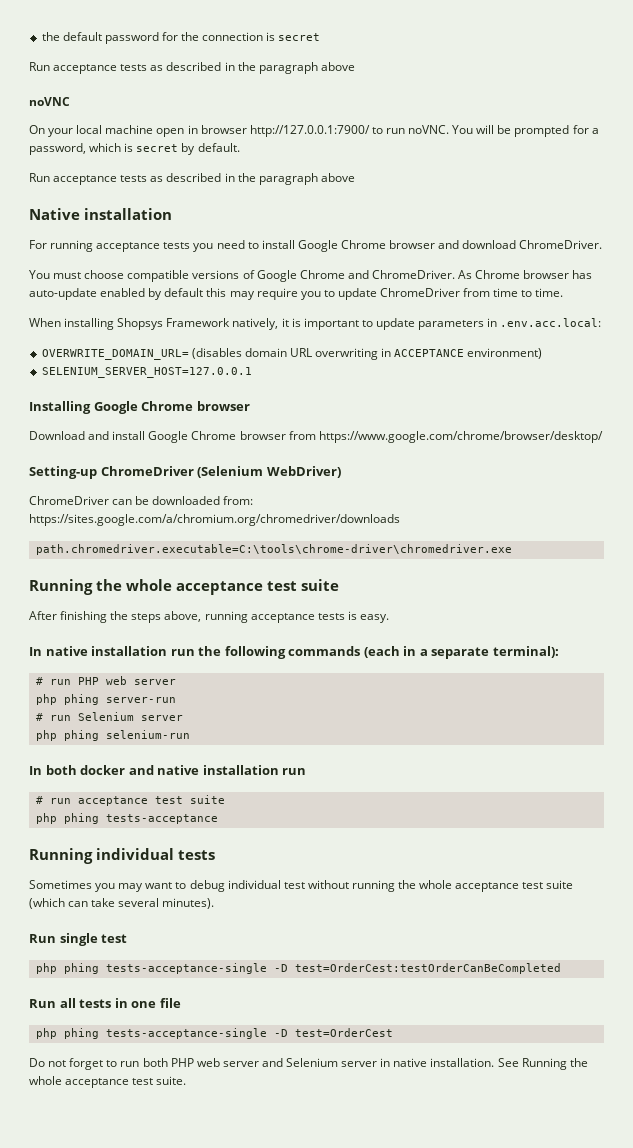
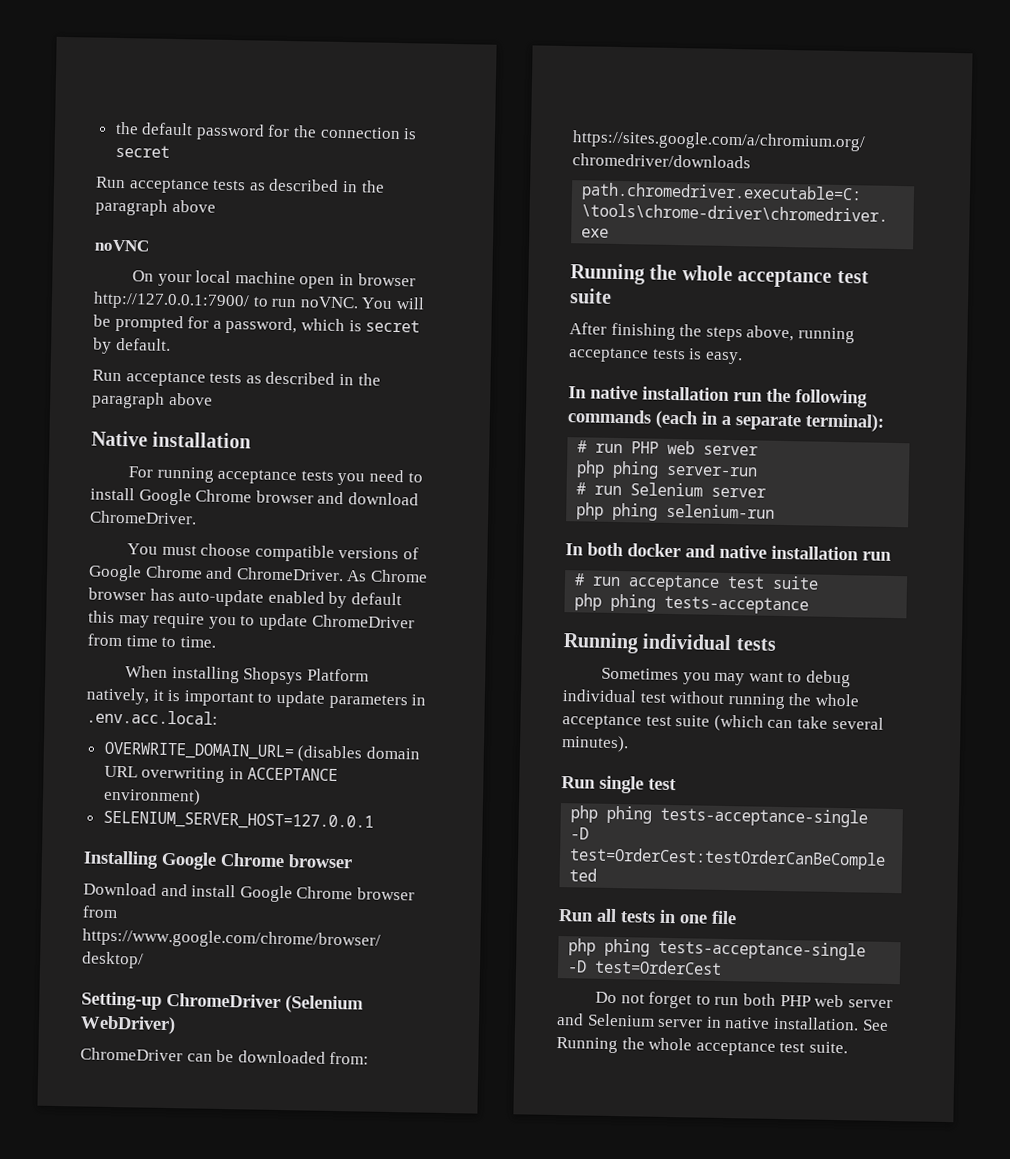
- When installing Shopsys Framework natively, it is important to update parameters in .env.acc.local:
+ When installing Shopsys Platform natively, it is important to update parameters in .env.acc.local:

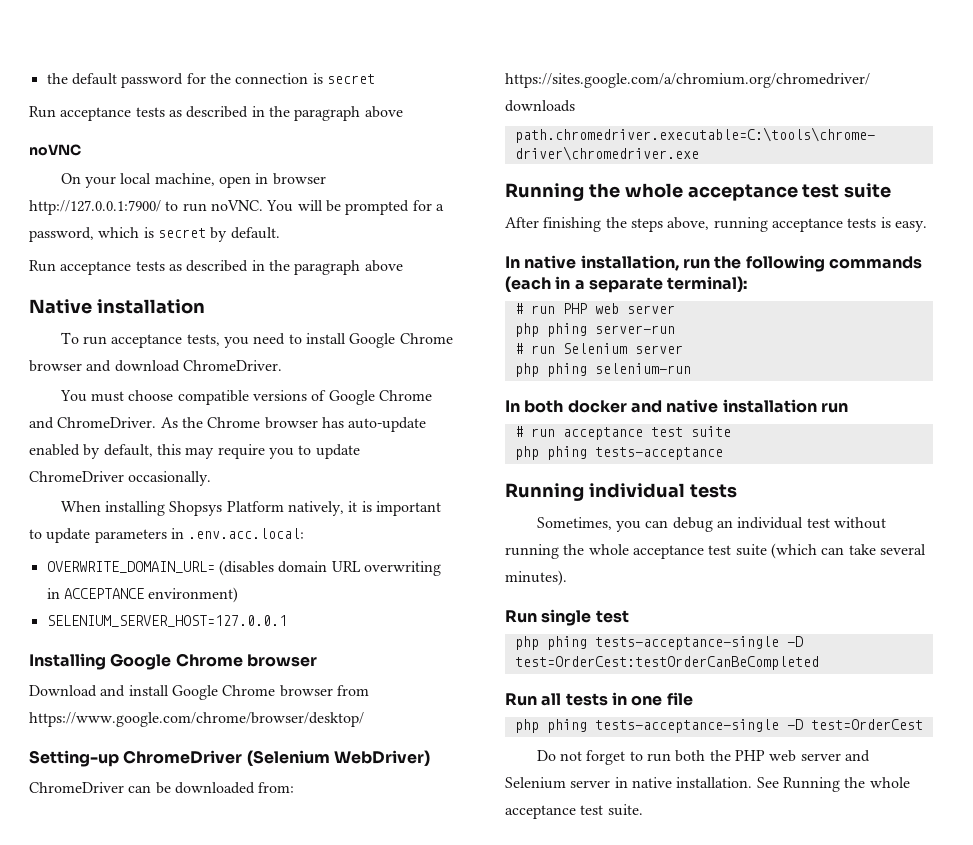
- On your local machine open in browser http://127.0.0.1:7900/ to run noVNC.
+ On your local machine, open in browser http://127.0.0.1:7900/ to run noVNC.
- For running acceptance tests you need to install Google Chrome browser and download ChromeDriver.
+ To run acceptance tests, you need to install Google Chrome browser and download ChromeDriver.
- As Chrome browser has auto-update enabled by default this may require you to update ChromeDriver from time to time.
+ As the Chrome browser has auto-update enabled by default, this may require you to update ChromeDriver occasionally.
- In native installation run the following commands (each in a separate terminal):
+ In native installation, run the following commands (each in a separate terminal):
- Sometimes you may want to debug individual test without running the whole acceptance test suite (which can take several minutes).
+ Sometimes, you can debug an individual test without running the whole acceptance test suite (which can take several minutes).
- Do not forget to run both PHP web server and Selenium server in native installation.
+ Do not forget to run both the PHP web server and Selenium server in native installation.

